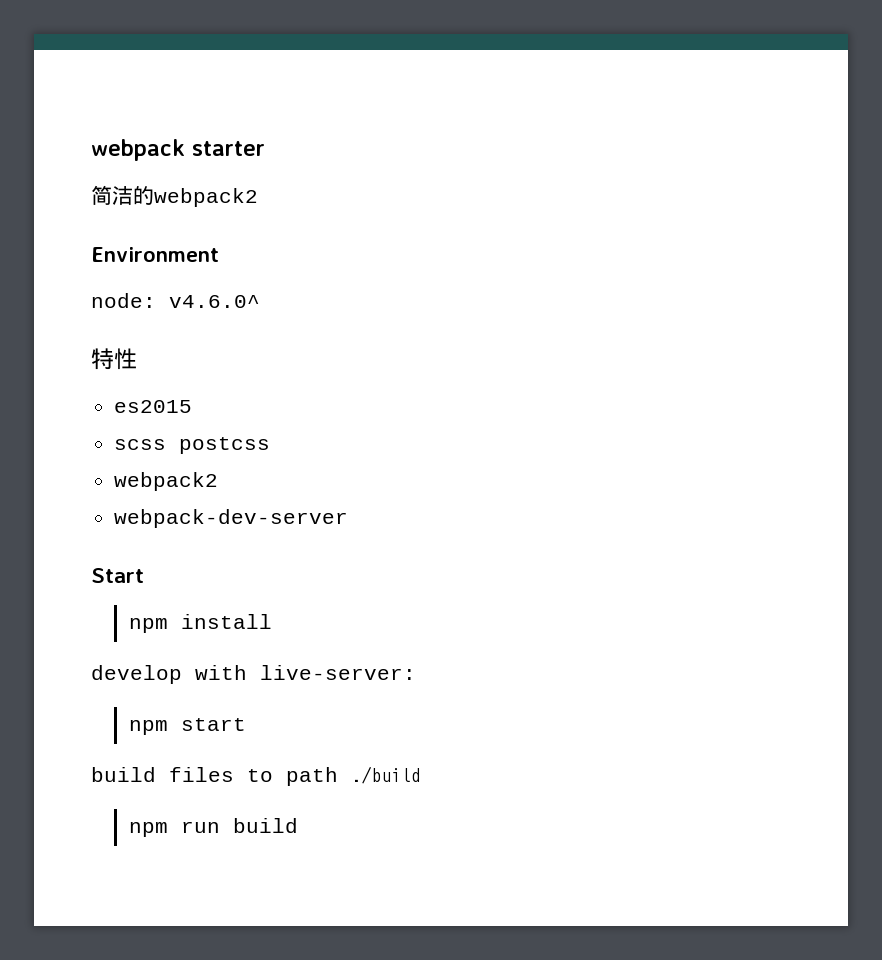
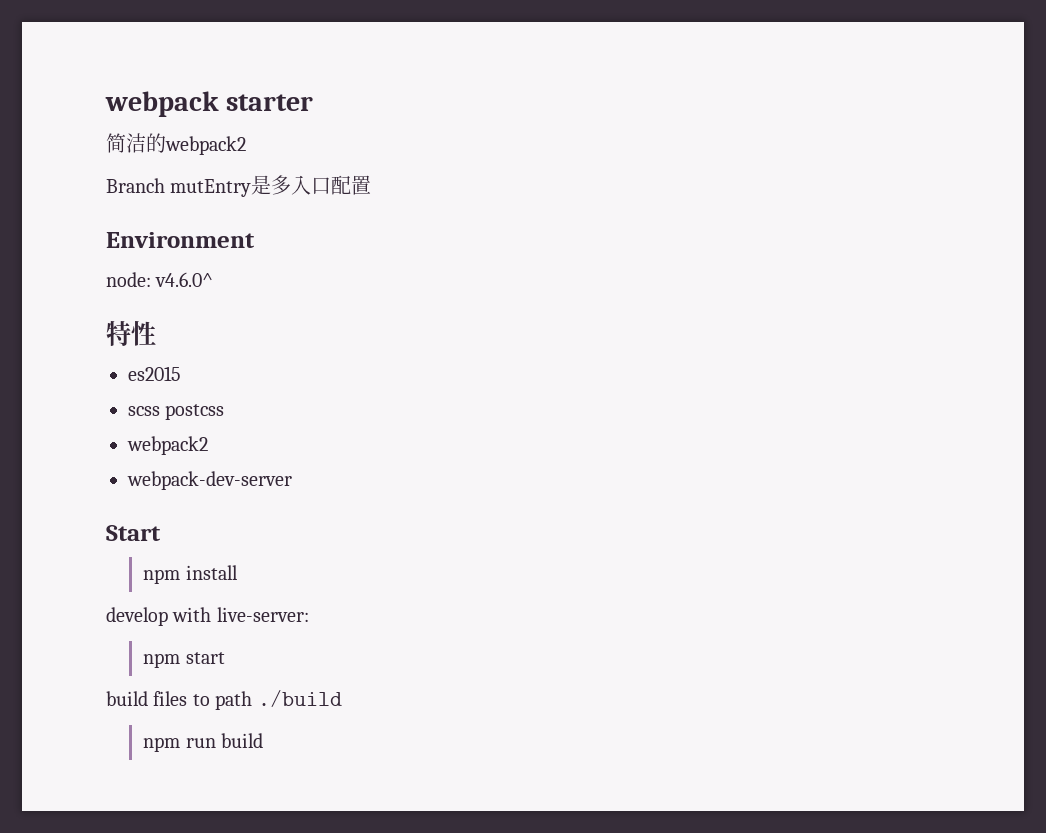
+ Branch mutEntry是多入口配置

